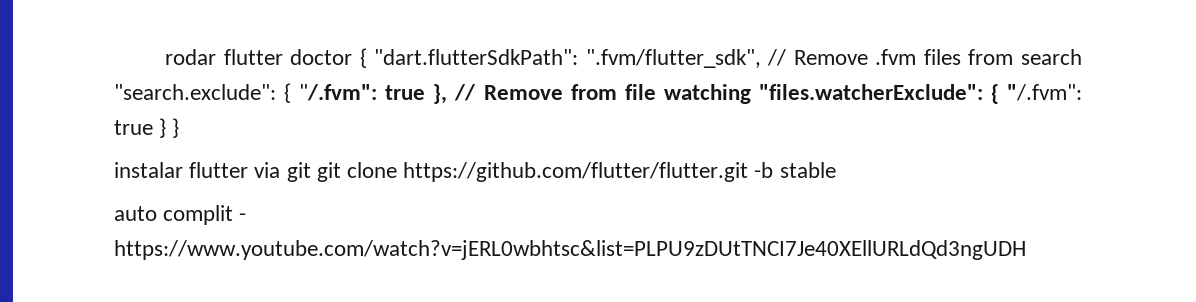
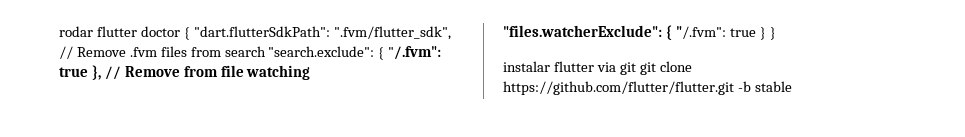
- auto complit - https://www.youtube.com/watch?v=jERL0wbhtsc&list=PLPU9zDUtTNCI7Je40XEllURLdQd3ngUDH

